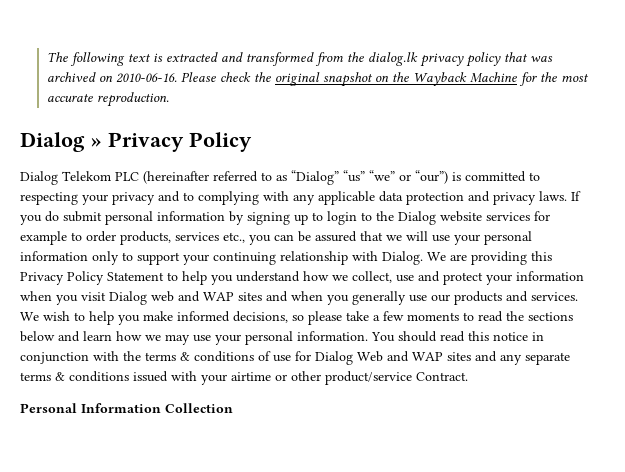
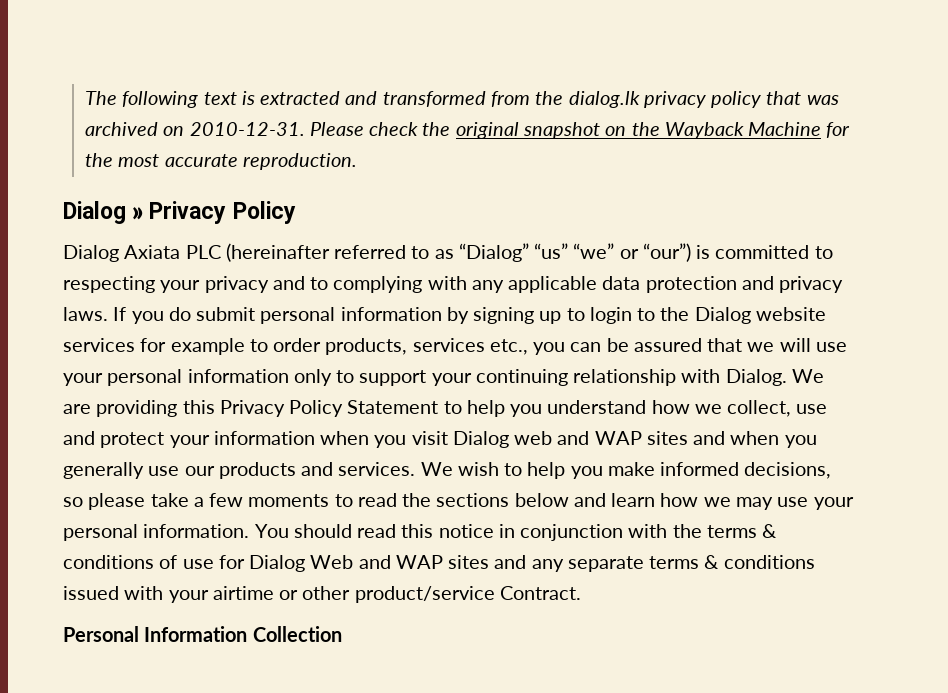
- The following text is extracted and transformed from the dialog.lk privacy policy that was archived on 2010-06-16.
+ The following text is extracted and transformed from the dialog.lk privacy policy that was archived on 2010-12-31.
- Dialog Telekom PLC (hereinafter referred to as “Dialog” “us” “we” or “our”) is committed to respecting your privacy and to complying with any applicable data protection and privacy laws.
+ Dialog Axiata PLC (hereinafter referred to as “Dialog” “us” “we” or “our”) is committed to respecting your privacy and to complying with any applicable data protection and privacy laws.

